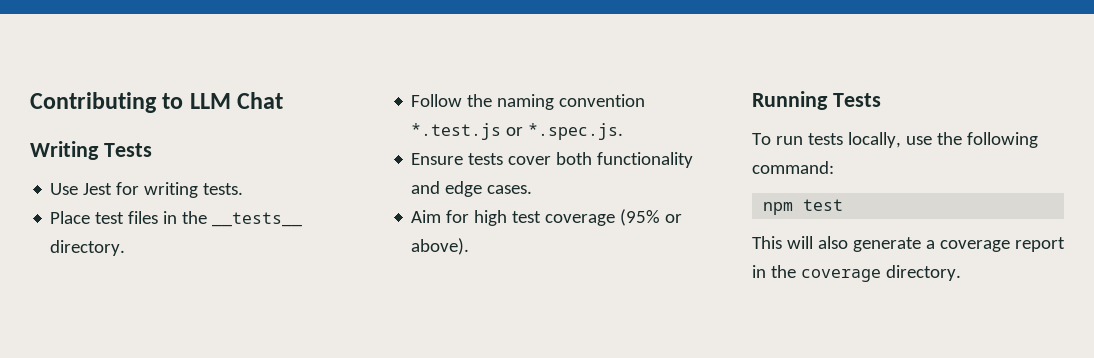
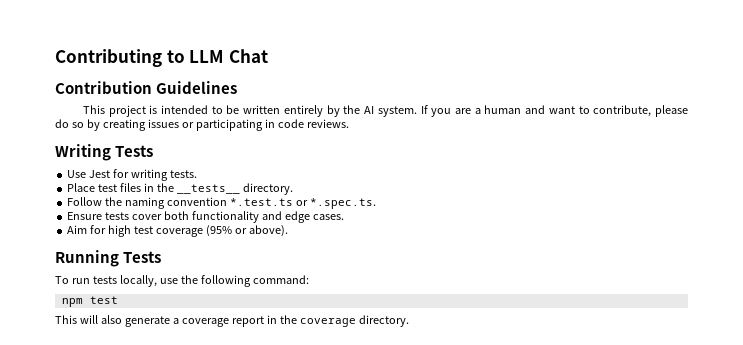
+ Contribution Guidelines
+ This project is intended to be written entirely by the AI system. If you are a human and want to contribute, please do so by creating issues or participating in code reviews.
- Follow the naming convention *.test.js or *.spec.js.
+ Follow the naming convention *.test.ts or *.spec.ts.

